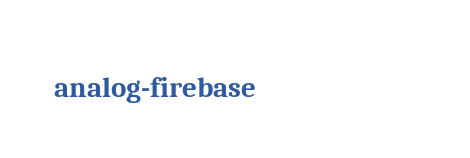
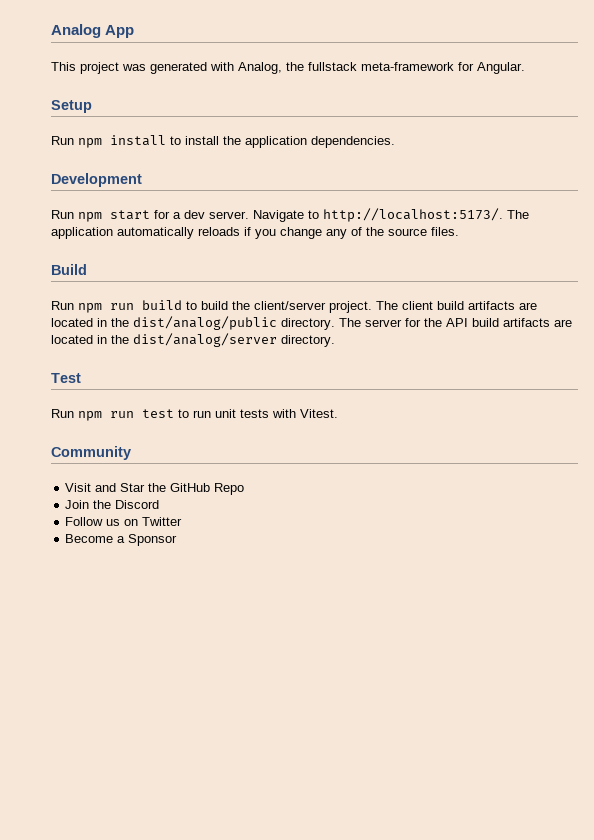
- analog-firebase
+ Analog App
+ This project was generated with Analog, the fullstack meta-framework for Angular.
+ Setup
+ Run npm install to install the application dependencies.
+ Development
+ Run npm start for a dev server. Navigate to http://localhost:5173/. The application automatically reloads if you change any of the source files.
+ Build
+ Run npm run build to build the client/server project. The client build artifacts are located in the dist/analog/public directory. The server for the API build artifacts are located in the dist/analog/server directory.
+ Test
+ Run npm run test to run unit tests with Vitest.
+ Community
+ Visit and Star the GitHub Repo
+ Join the Discord
+ Follow us on Twitter
+ Become a Sponsor

